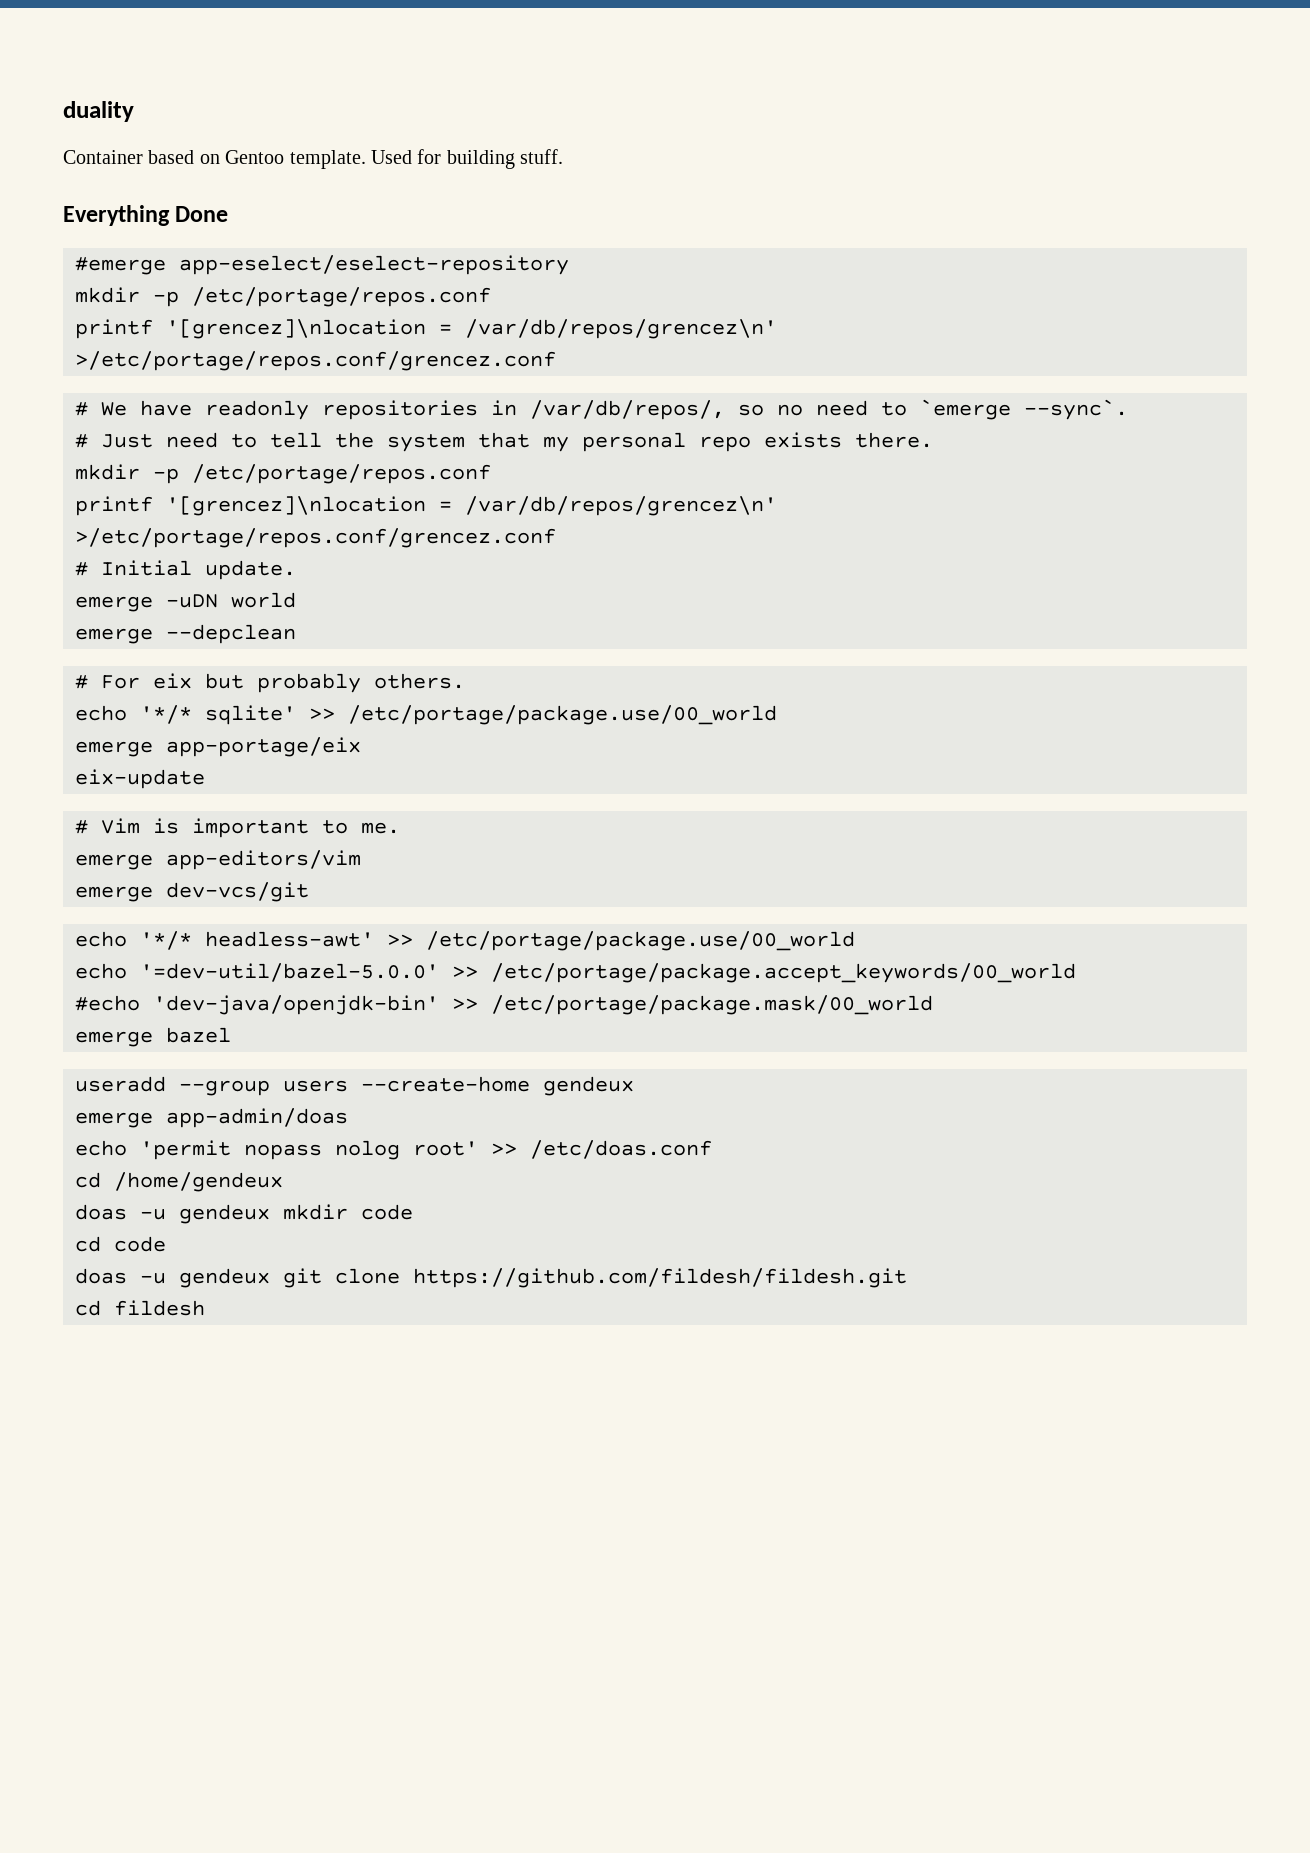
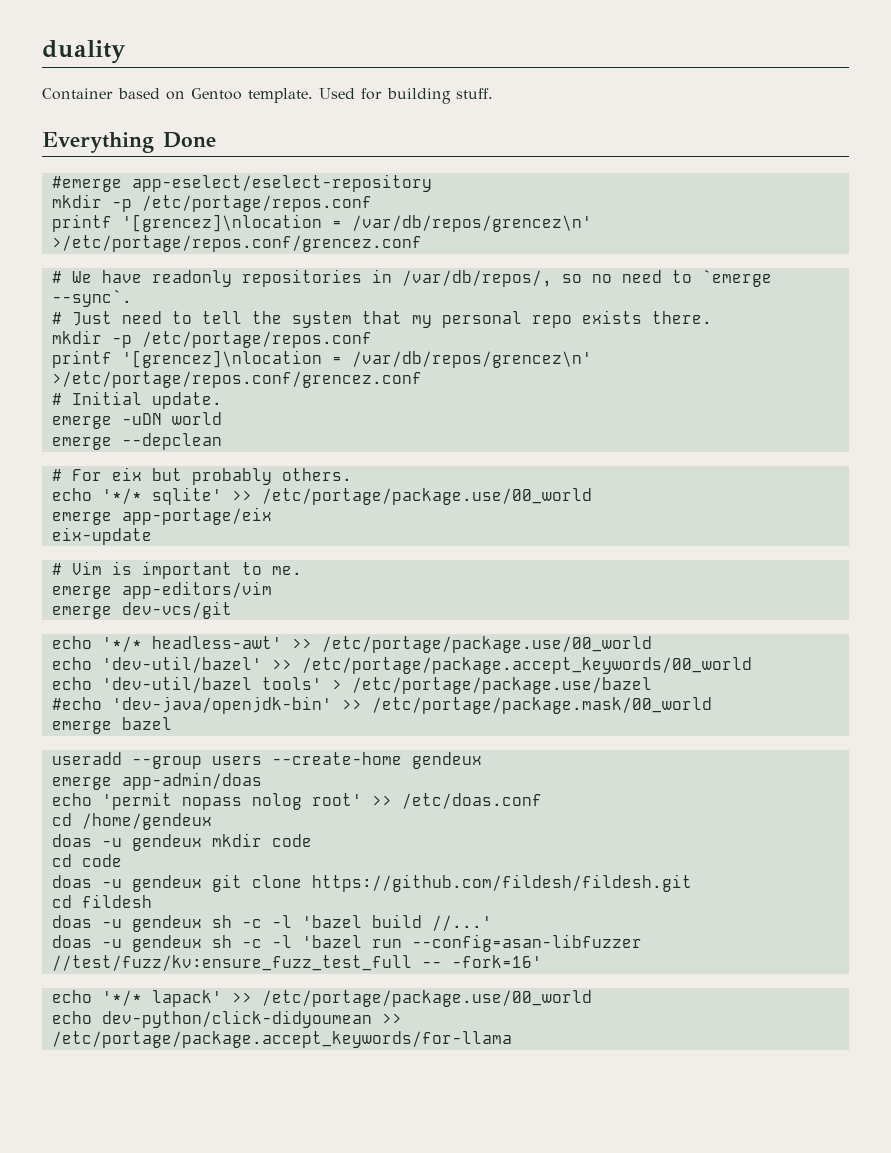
- echo '=dev-util/bazel-5.0.0' >> /etc/portage/package.accept_keywords/00_world
+ echo 'dev-util/bazel' >> /etc/portage/package.accept_keywords/00_world
+ echo 'dev-util/bazel tools' > /etc/portage/package.use/bazel
+ doas -u gendeux sh -c -l 'bazel build //...'
+ doas -u gendeux sh -c -l 'bazel run --config=asan-libfuzzer //test/fuzz/kv:ensure_fuzz_test_full -- -fork=16'
+ echo '*/* lapack' >> /etc/portage/package.use/00_world
+ echo dev-python/click-didyoumean >> /etc/portage/package.accept_keywords/for-llama

